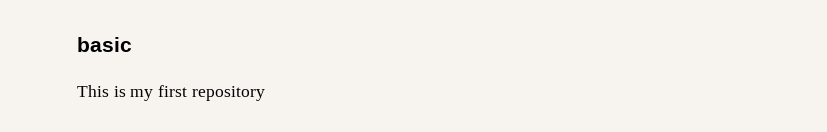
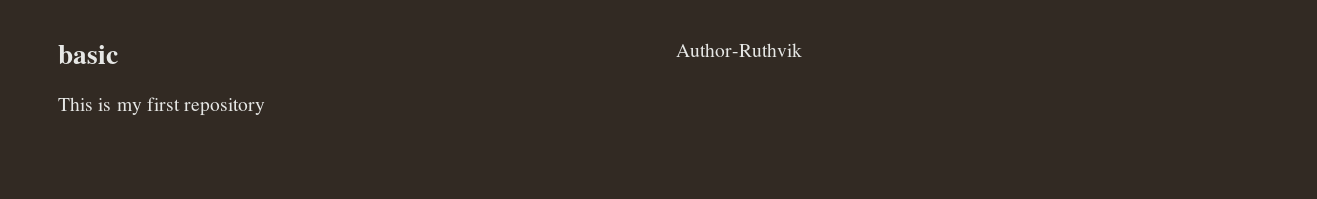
+ Author-Ruthvik

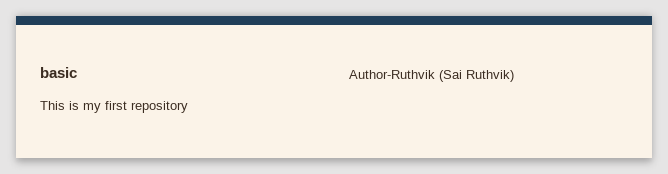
- Author-Ruthvik
+ Author-Ruthvik (Sai Ruthvik)

